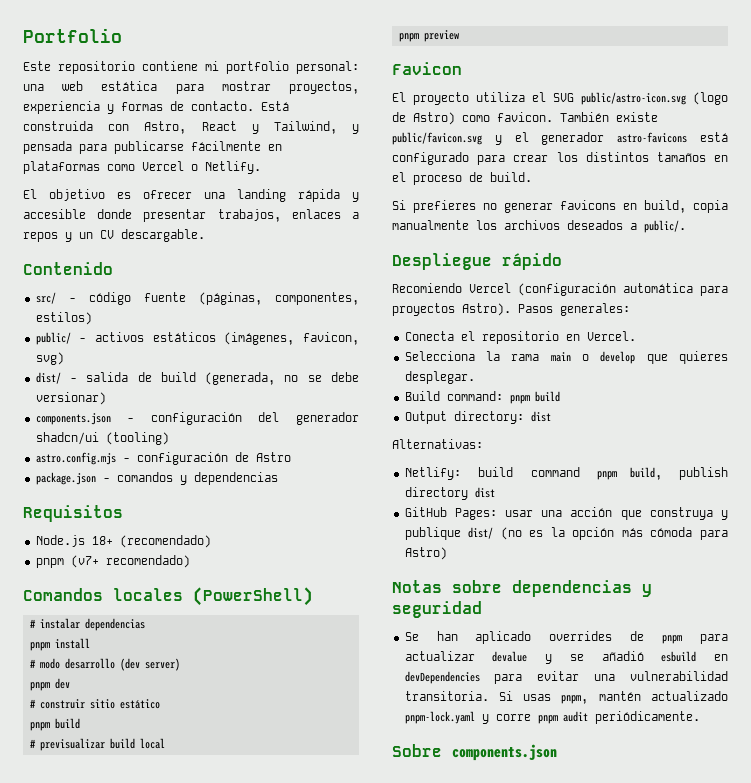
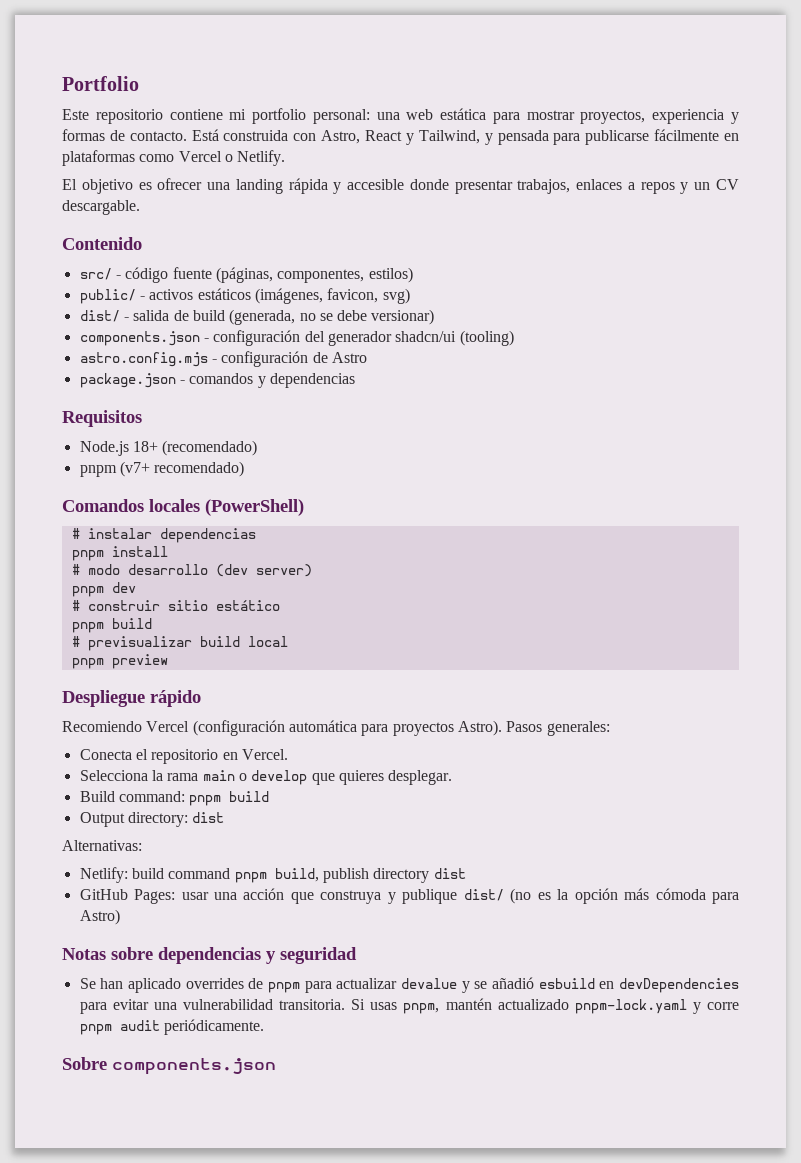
- Favicon
- El proyecto utiliza el SVG public/astro-icon.svg (logo de Astro) como favicon. También existe public/favicon.svg y el generador astro-favicons está configurado para crear los distintos tamaños en el proceso de build.
- Si prefieres no generar favicons en build, copia manualmente los archivos deseados a public/.

